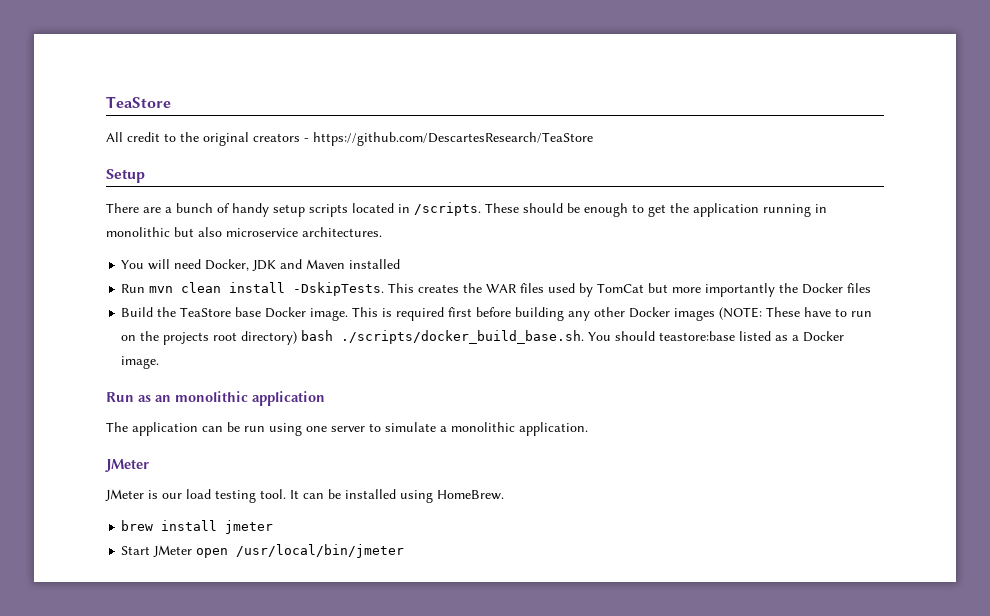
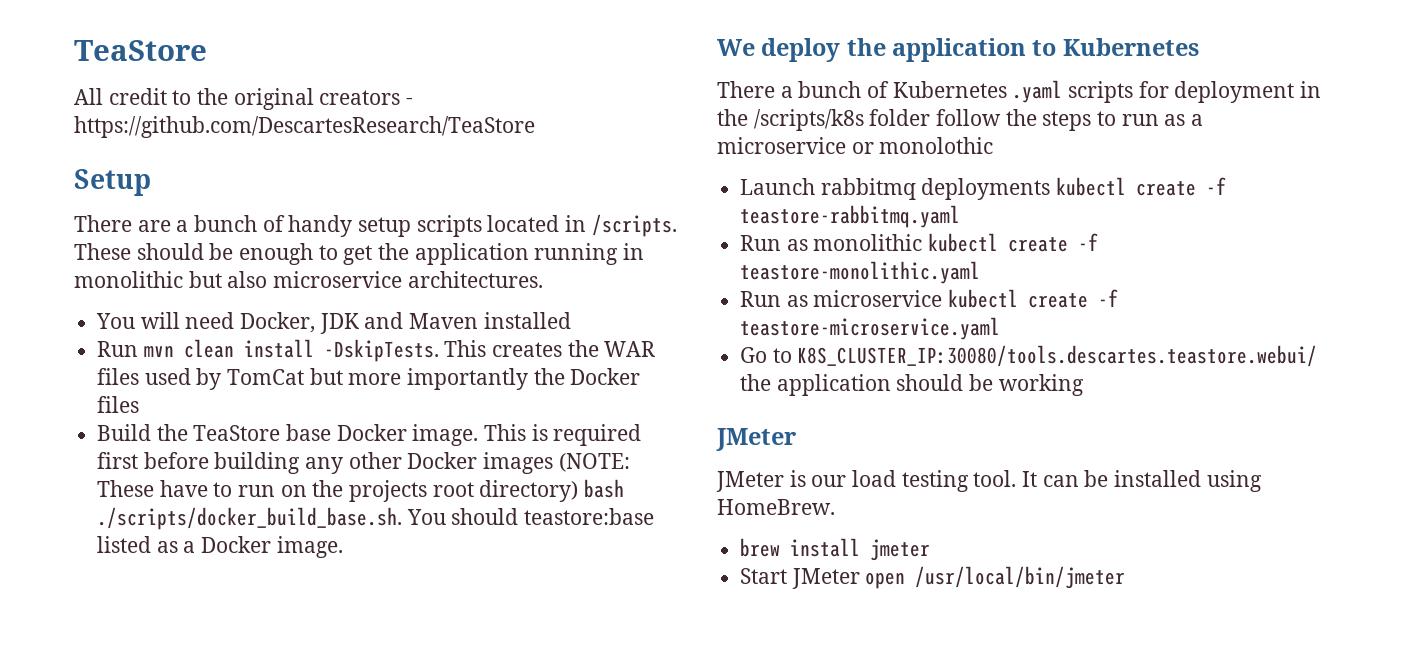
- Run as an monolithic application
- The application can be run using one server to simulate a monolithic application.
+ We deploy the application to Kubernetes
+ There a bunch of Kubernetes .yaml scripts for deployment in the /scripts/k8s folder follow the steps to run as a microservice or monolothic
+ Launch rabbitmq deployments kubectl create -f teastore-rabbitmq.yaml
+ Run as monolithic kubectl create -f teastore-monolithic.yaml
+ Run as microservice kubectl create -f teastore-microservice.yaml
+ Go to K8S_CLUSTER_IP:30080/tools.descartes.teastore.webui/ the application should be working

